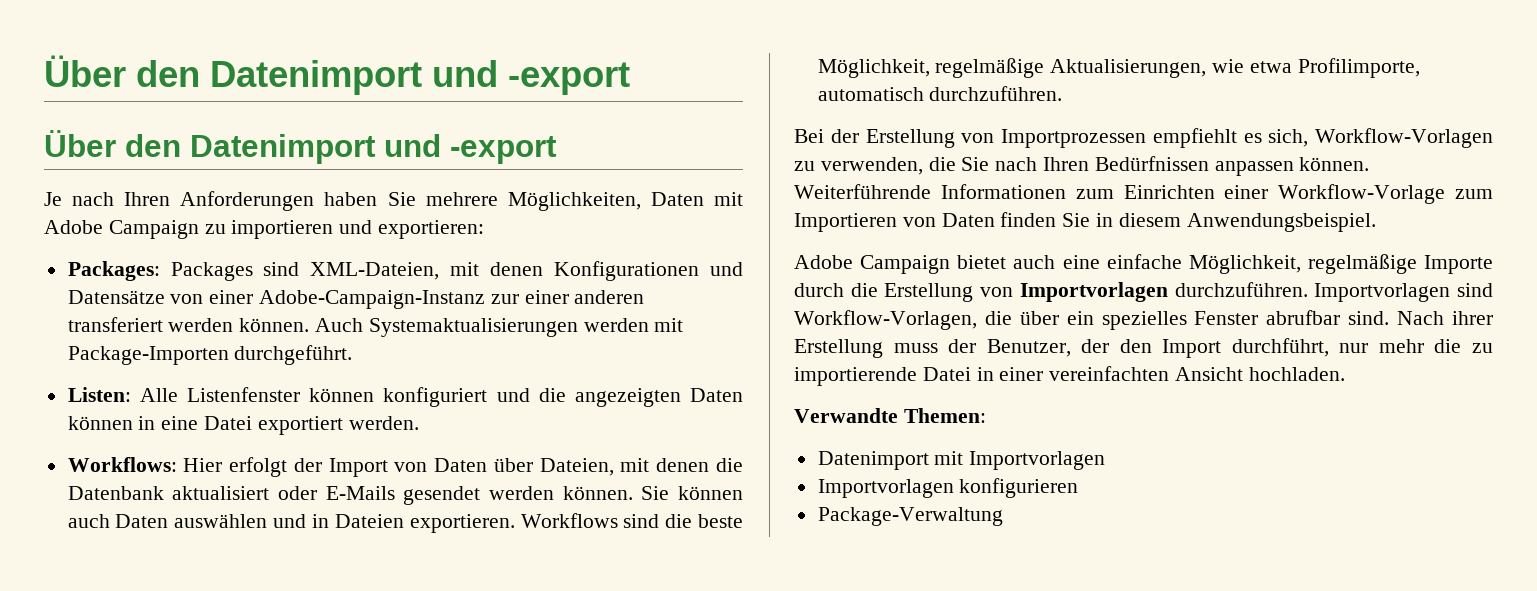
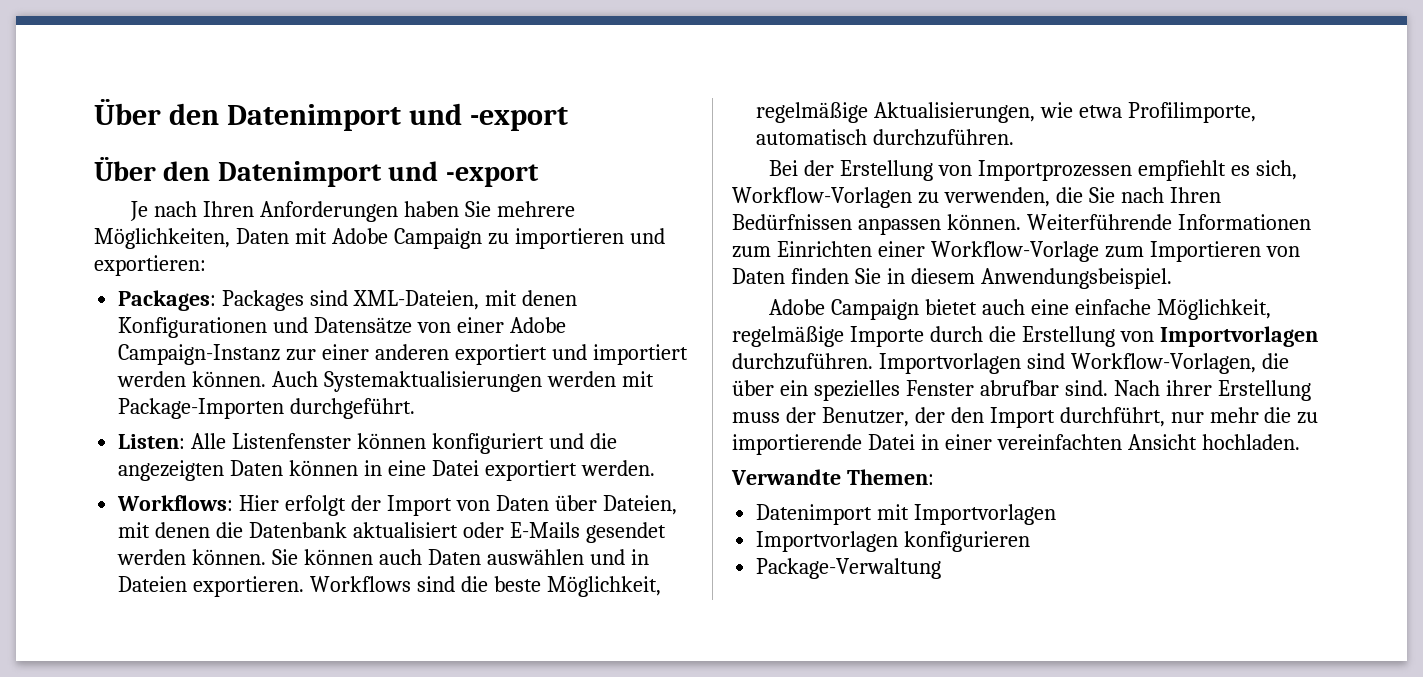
- Packages: Packages sind XML-Dateien, mit denen Konfigurationen und Datensätze von einer Adobe-Campaign-Instanz zur einer anderen transferiert werden können.
+ Packages: Packages sind XML-Dateien, mit denen Konfigurationen und Datensätze von einer Adobe Campaign-Instanz zur einer anderen exportiert und importiert werden können.

